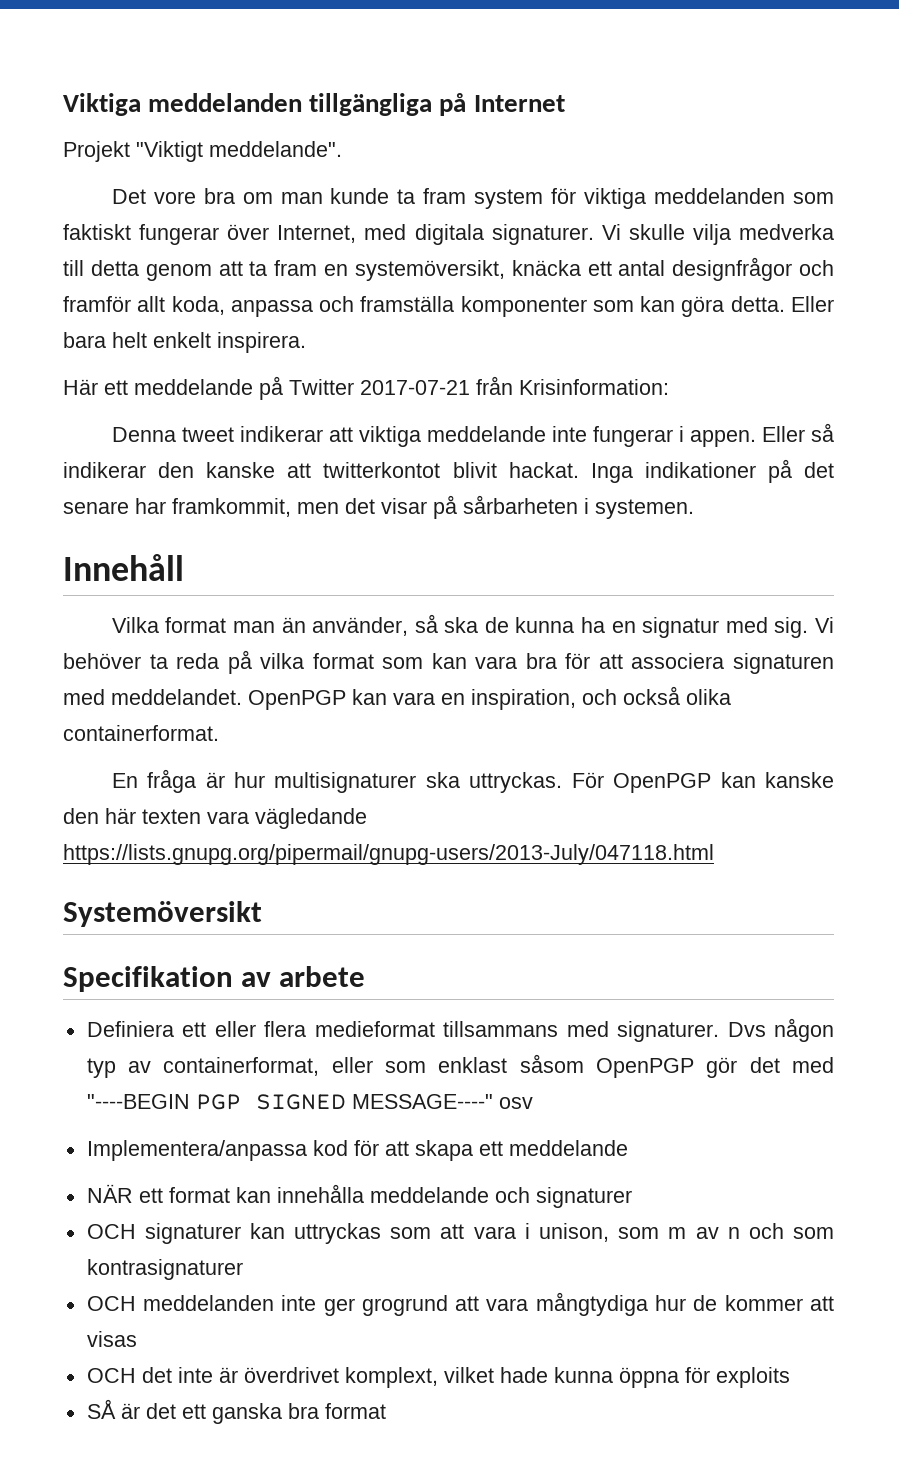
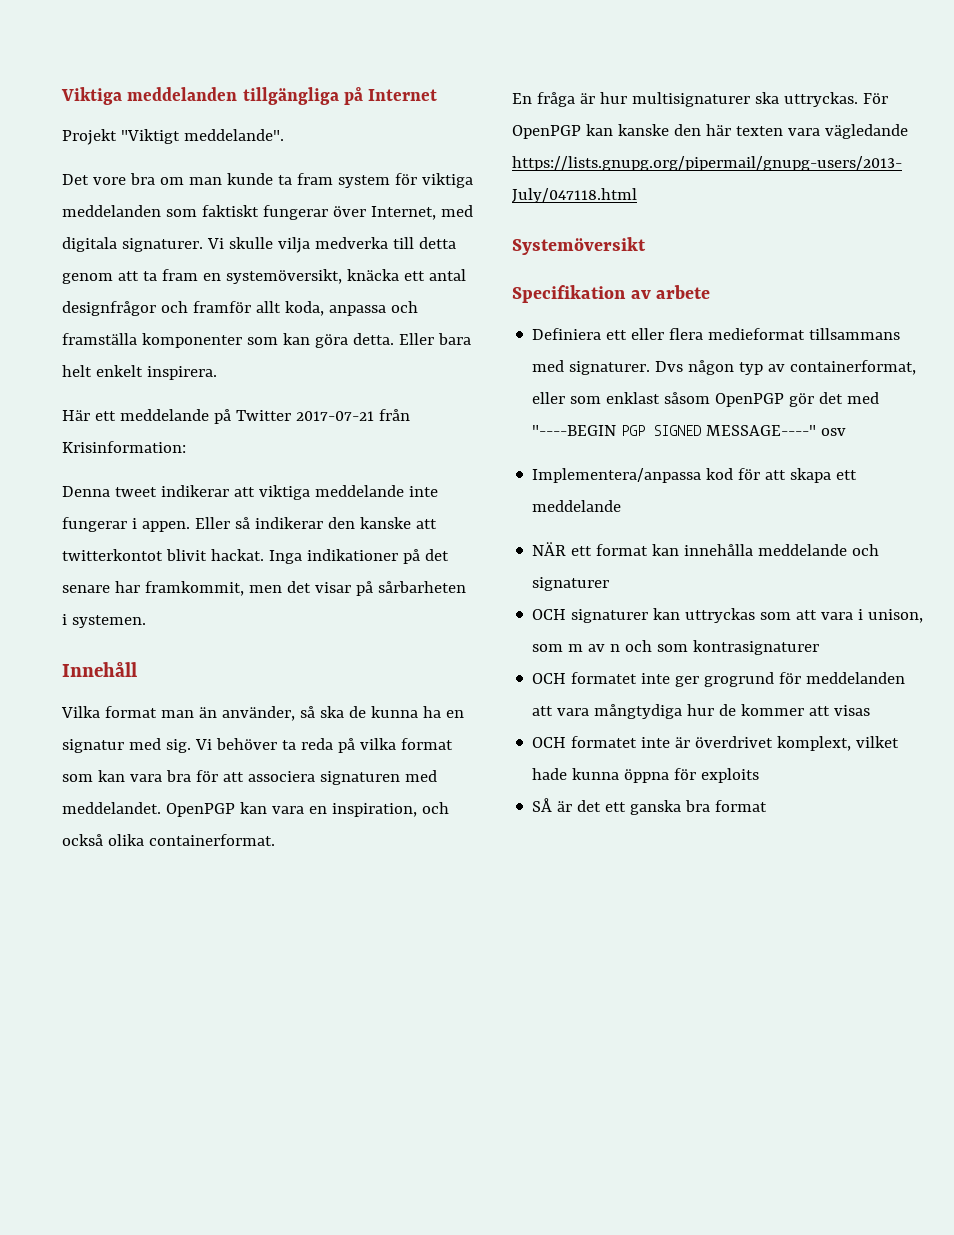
- OCH meddelanden inte ger grogrund att vara mångtydiga hur de kommer att visas
+ OCH formatet inte ger grogrund för meddelanden att vara mångtydiga hur de kommer att visas
- OCH det inte är överdrivet komplext, vilket hade kunna öppna för exploits
+ OCH formatet inte är överdrivet komplext, vilket hade kunna öppna för exploits

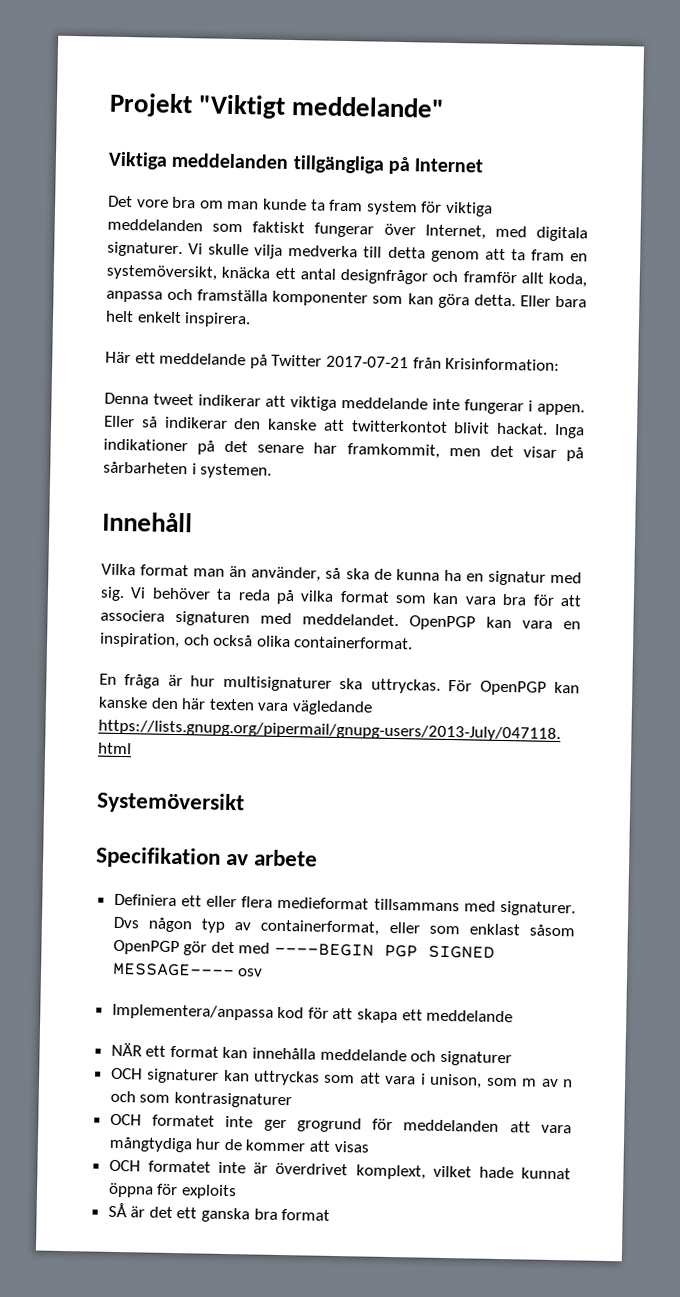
+ Projekt "Viktigt meddelande"
- Projekt "Viktigt meddelande".
- Dvs någon typ av containerformat, eller som enklast såsom OpenPGP gör det med "----BEGIN PGP SIGNED MESSAGE----" osv
+ Dvs någon typ av containerformat, eller som enklast såsom OpenPGP gör det med ----BEGIN PGP SIGNED MESSAGE---- osv
- OCH formatet inte är överdrivet komplext, vilket hade kunna öppna för exploits
+ OCH formatet inte är överdrivet komplext, vilket hade kunnat öppna för exploits

